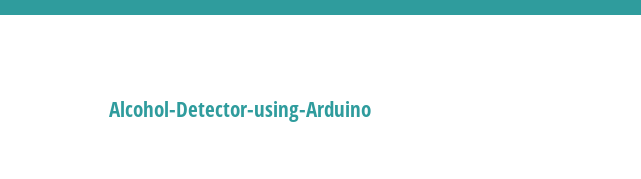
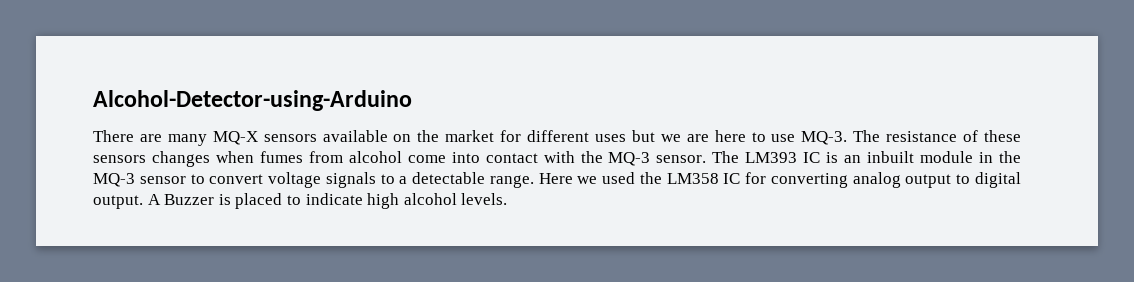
+ There are many MQ-X sensors available on the market for different uses but we are here to use MQ-3. The resistance of these sensors changes when fumes from alcohol come into contact with the MQ-3 sensor. The LM393 IC is an inbuilt module in the MQ-3 sensor to convert voltage signals to a detectable range. Here we used the LM358 IC for converting analog output to digital output. A Buzzer is placed to indicate high alcohol levels.

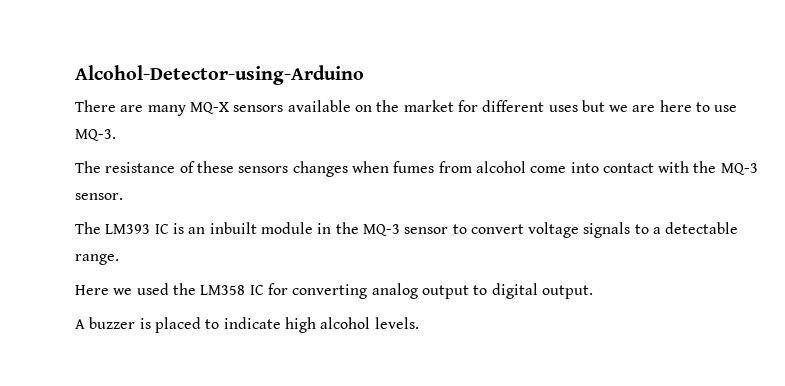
- There are many MQ-X sensors available on the market for different uses but we are here to use MQ-3. The resistance of these sensors changes when fumes from alcohol come into contact with the MQ-3 sensor. The LM393 IC is an inbuilt module in the MQ-3 sensor to convert voltage signals to a detectable range. Here we used the LM358 IC for converting analog output to digital output. A Buzzer is placed to indicate high alcohol levels.
+ There are many MQ-X sensors available on the market for different uses but we are here to use MQ-3.
+ The resistance of these sensors changes when fumes from alcohol come into contact with the MQ-3 sensor.
+ The LM393 IC is an inbuilt module in the MQ-3 sensor to convert voltage signals to a detectable range.
+ Here we used the LM358 IC for converting analog output to digital output.
+ A buzzer is placed to indicate high alcohol levels.

